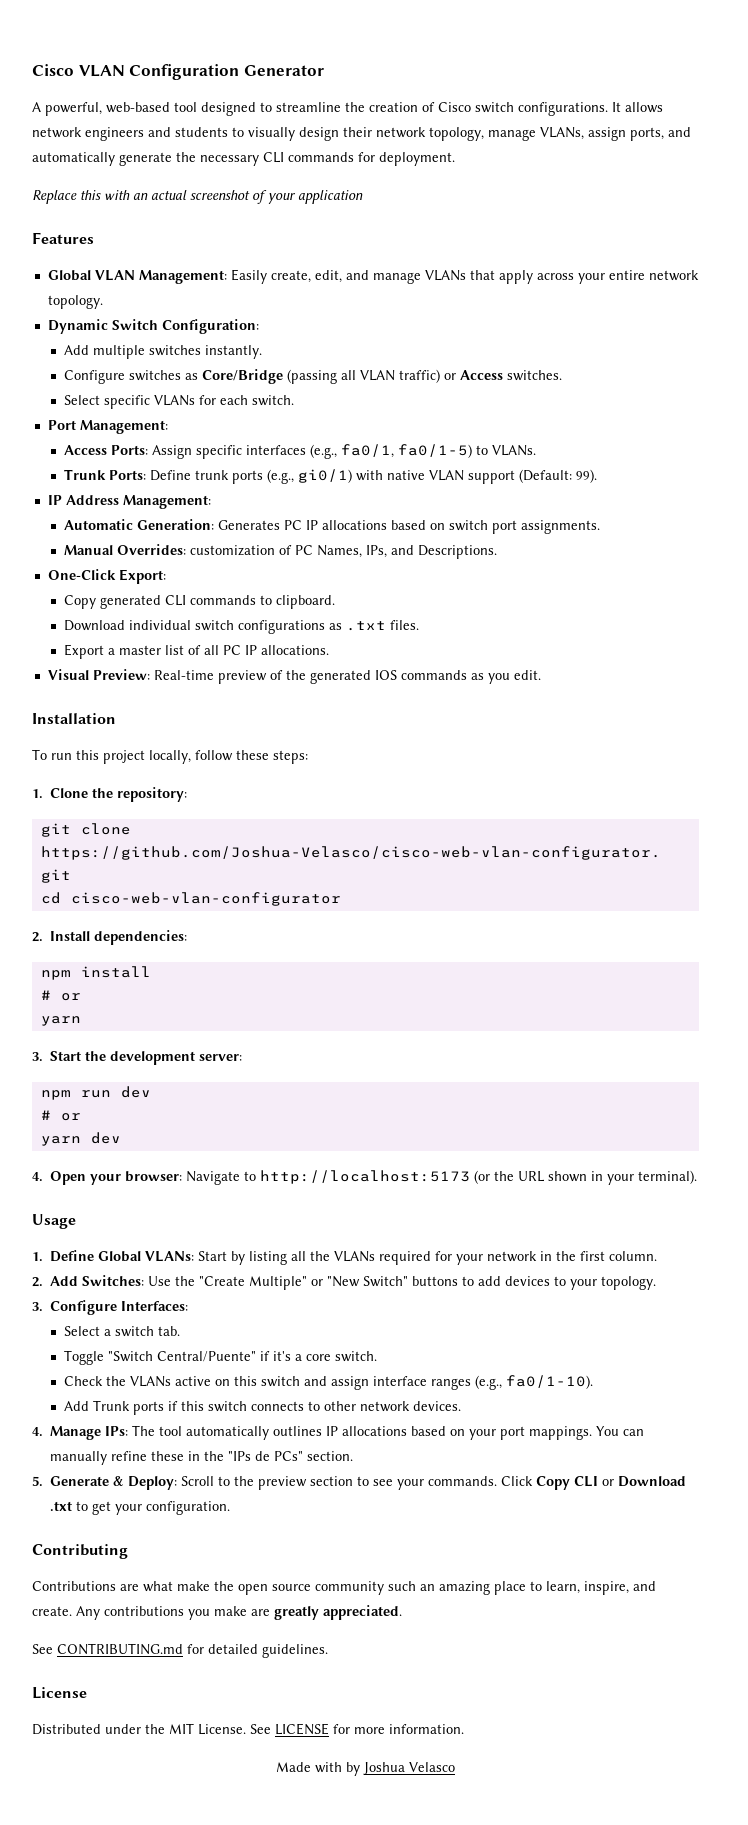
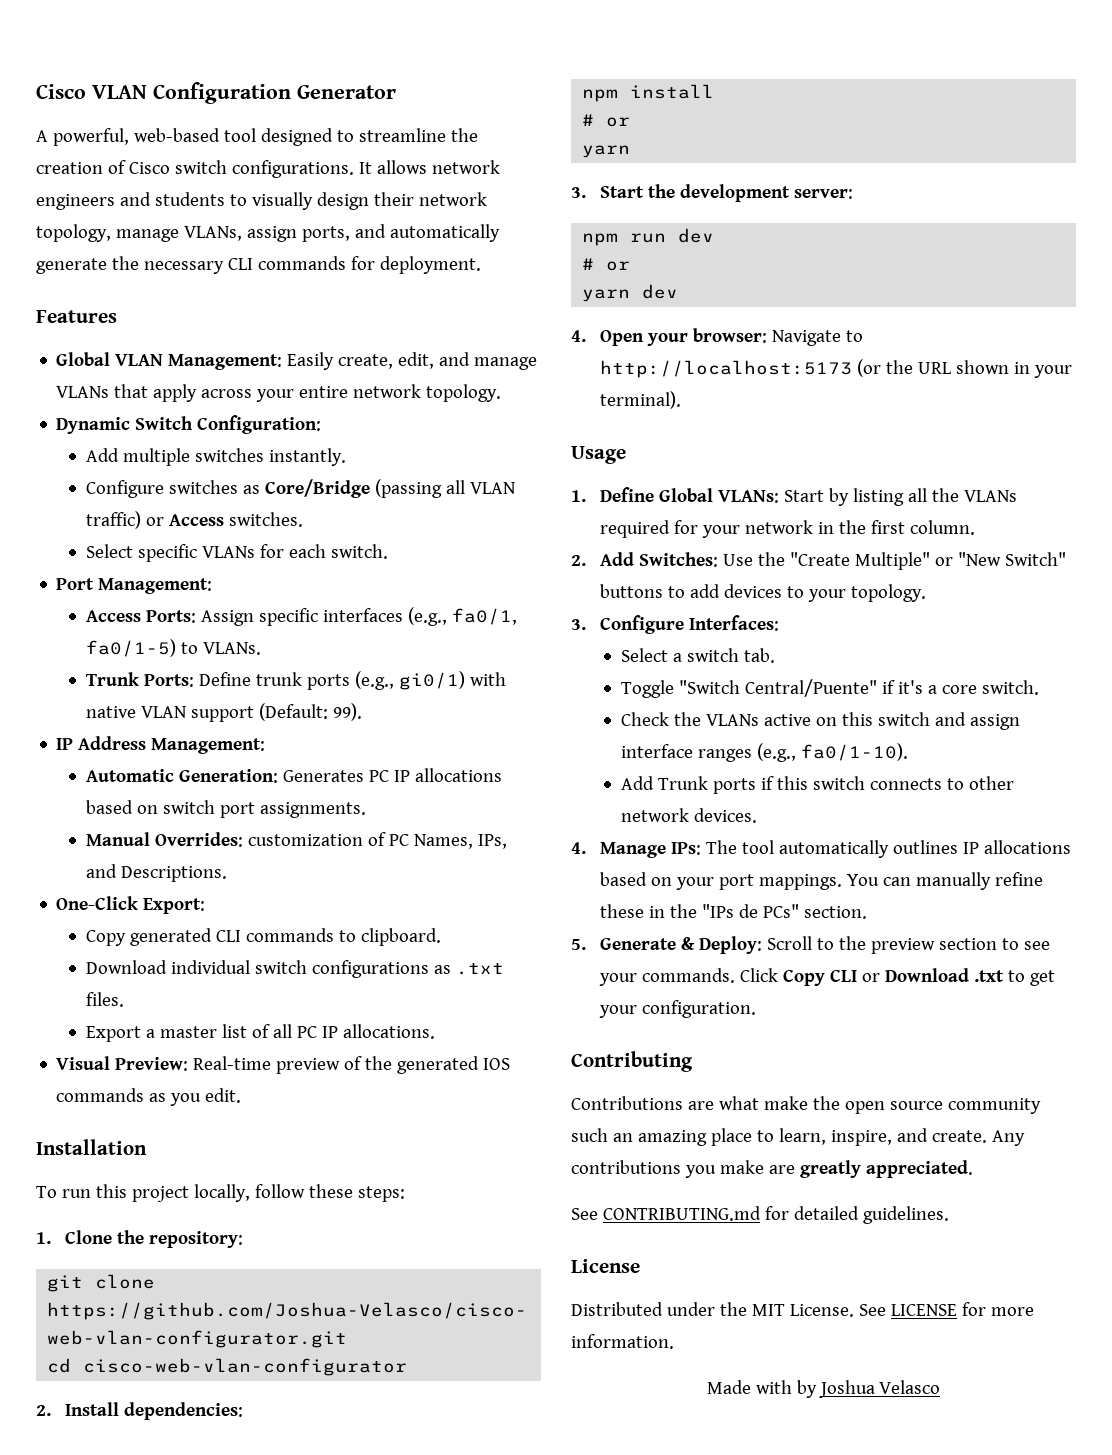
- Replace this with an actual screenshot of your application

